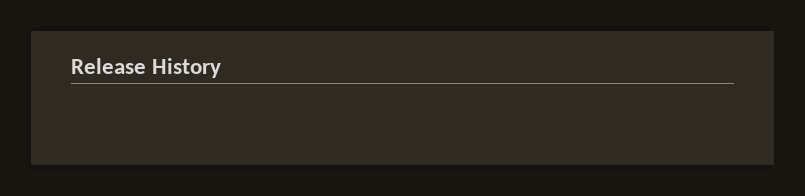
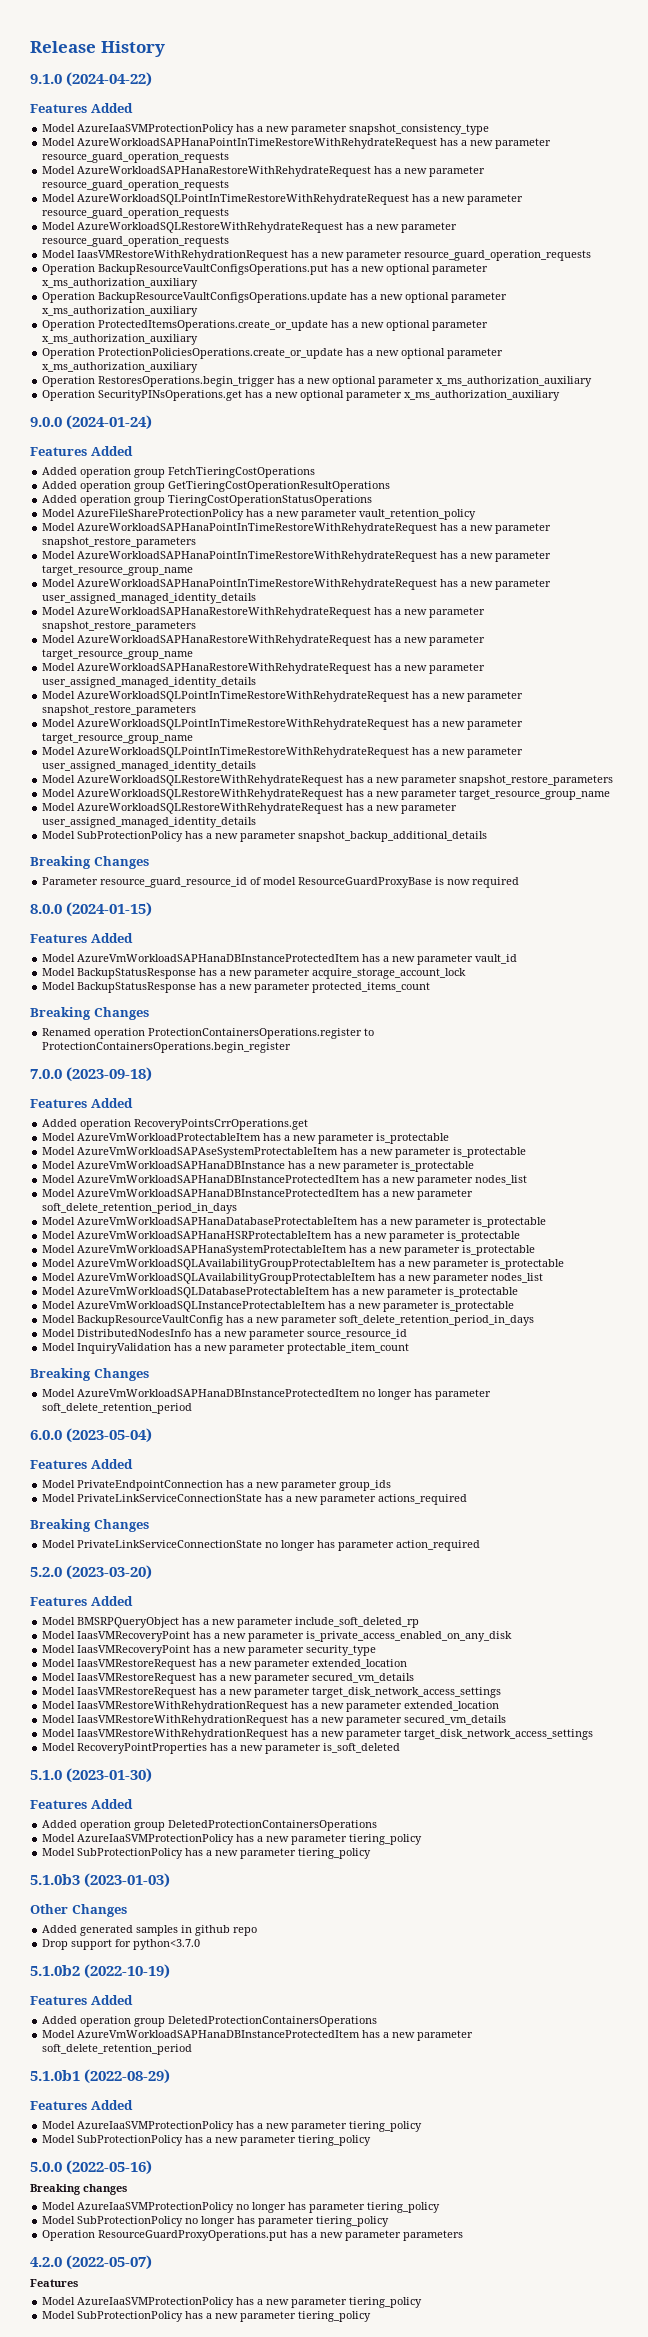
+ 9.1.0 (2024-04-22)
+ Features Added
+ Model AzureIaaSVMProtectionPolicy has a new parameter snapshot_consistency_type
+ Model AzureWorkloadSAPHanaPointInTimeRestoreWithRehydrateRequest has a new parameter resource_guard_operation_requests
+ Model AzureWorkloadSAPHanaRestoreWithRehydrateRequest has a new parameter resource_guard_operation_requests
+ Model AzureWorkloadSQLPointInTimeRestoreWithRehydrateRequest has a new parameter resource_guard_operation_requests
+ Model AzureWorkloadSQLRestoreWithRehydrateRequest has a new parameter resource_guard_operation_requests
+ Model IaasVMRestoreWithRehydrationRequest has a new parameter resource_guard_operation_requests
+ Operation BackupResourceVaultConfigsOperations.put has a new optional parameter x_ms_authorization_auxiliary
+ Operation BackupResourceVaultConfigsOperations.update has a new optional parameter x_ms_authorization_auxiliary
+ Operation ProtectedItemsOperations.create_or_update has a new optional parameter x_ms_authorization_auxiliary
+ Operation ProtectionPoliciesOperations.create_or_update has a new optional parameter x_ms_authorization_auxiliary
+ Operation RestoresOperations.begin_trigger has a new optional parameter x_ms_authorization_auxiliary
+ Operation SecurityPINsOperations.get has a new optional parameter x_ms_authorization_auxiliary
+ 9.0.0 (2024-01-24)
+ Features Added
+ Added operation group FetchTieringCostOperations
+ Added operation group GetTieringCostOperationResultOperations
+ Added operation group TieringCostOperationStatusOperations
+ Model AzureFileShareProtectionPolicy has a new parameter vault_retention_policy
+ Model AzureWorkloadSAPHanaPointInTimeRestoreWithRehydrateRequest has a new parameter snapshot_restore_parameters
+ Model AzureWorkloadSAPHanaPointInTimeRestoreWithRehydrateRequest has a new parameter target_resource_group_name
+ Model AzureWorkloadSAPHanaPointInTimeRestoreWithRehydrateRequest has a new parameter user_assigned_managed_identity_details
+ Model AzureWorkloadSAPHanaRestoreWithRehydrateRequest has a new parameter snapshot_restore_parameters
+ Model AzureWorkloadSAPHanaRestoreWithRehydrateRequest has a new parameter target_resource_group_name
+ Model AzureWorkloadSAPHanaRestoreWithRehydrateRequest has a new parameter user_assigned_managed_identity_details
+ Model AzureWorkloadSQLPointInTimeRestoreWithRehydrateRequest has a new parameter snapshot_restore_parameters
+ Model AzureWorkloadSQLPointInTimeRestoreWithRehydrateRequest has a new parameter target_resource_group_name
+ Model AzureWorkloadSQLPointInTimeRestoreWithRehydrateRequest has a new parameter user_assigned_managed_identity_details
+ Model AzureWorkloadSQLRestoreWithRehydrateRequest has a new parameter snapshot_restore_parameters
+ Model AzureWorkloadSQLRestoreWithRehydrateRequest has a new parameter target_resource_group_name
+ Model AzureWorkloadSQLRestoreWithRehydrateRequest has a new parameter user_assigned_managed_identity_details
+ Model SubProtectionPolicy has a new parameter snapshot_backup_additional_details
+ Breaking Changes
+ Parameter resource_guard_resource_id of model ResourceGuardProxyBase is now required
+ 8.0.0 (2024-01-15)
+ Features Added
+ Model AzureVmWorkloadSAPHanaDBInstanceProtectedItem has a new parameter vault_id
+ Model BackupStatusResponse has a new parameter acquire_storage_account_lock
+ Model BackupStatusResponse has a new parameter protected_items_count
+ Breaking Changes
+ Renamed operation ProtectionContainersOperations.register to ProtectionContainersOperations.begin_register
+ 7.0.0 (2023-09-18)
+ Features Added
+ Added operation RecoveryPointsCrrOperations.get
+ Model AzureVmWorkloadProtectableItem has a new parameter is_protectable
+ Model AzureVmWorkloadSAPAseSystemProtectableItem has a new parameter is_protectable
+ Model AzureVmWorkloadSAPHanaDBInstance has a new parameter is_protectable
+ Model AzureVmWorkloadSAPHanaDBInstanceProtectedItem has a new parameter nodes_list
+ Model AzureVmWorkloadSAPHanaDBInstanceProtectedItem has a new parameter soft_delete_retention_period_in_days
+ Model AzureVmWorkloadSAPHanaDatabaseProtectableItem has a new parameter is_protectable
+ Model AzureVmWorkloadSAPHanaHSRProtectableItem has a new parameter is_protectable
+ Model AzureVmWorkloadSAPHanaSystemProtectableItem has a new parameter is_protectable
+ Model AzureVmWorkloadSQLAvailabilityGroupProtectableItem has a new parameter is_protectable
+ Model AzureVmWorkloadSQLAvailabilityGroupProtectableItem has a new parameter nodes_list
+ Model AzureVmWorkloadSQLDatabaseProtectableItem has a new parameter is_protectable
+ Model AzureVmWorkloadSQLInstanceProtectableItem has a new parameter is_protectable
+ Model BackupResourceVaultConfig has a new parameter soft_delete_retention_period_in_days
+ Model DistributedNodesInfo has a new parameter source_resource_id
+ Model InquiryValidation has a new parameter protectable_item_count
+ Breaking Changes
+ Model AzureVmWorkloadSAPHanaDBInstanceProtectedItem no longer has parameter soft_delete_retention_period
+ 6.0.0 (2023-05-04)
+ Features Added
+ Model PrivateEndpointConnection has a new parameter group_ids
+ Model PrivateLinkServiceConnectionState has a new parameter actions_required
+ Breaking Changes
+ Model PrivateLinkServiceConnectionState no longer has parameter action_required
+ 5.2.0 (2023-03-20)
+ Features Added
+ Model BMSRPQueryObject has a new parameter include_soft_deleted_rp
+ Model IaasVMRecoveryPoint has a new parameter is_private_access_enabled_on_any_disk
+ Model IaasVMRecoveryPoint has a new parameter security_type
+ Model IaasVMRestoreRequest has a new parameter extended_location
+ Model IaasVMRestoreRequest has a new parameter secured_vm_details
+ Model IaasVMRestoreRequest has a new parameter target_disk_network_access_settings
+ Model IaasVMRestoreWithRehydrationRequest has a new parameter extended_location
+ Model IaasVMRestoreWithRehydrationRequest has a new parameter secured_vm_details
+ Model IaasVMRestoreWithRehydrationRequest has a new parameter target_disk_network_access_settings
+ Model RecoveryPointProperties has a new parameter is_soft_deleted
+ 5.1.0 (2023-01-30)
+ Features Added
+ Added operation group DeletedProtectionContainersOperations
+ Model AzureIaaSVMProtectionPolicy has a new parameter tiering_policy
+ Model SubProtectionPolicy has a new parameter tiering_policy
+ 5.1.0b3 (2023-01-03)
+ Other Changes
+ Added generated samples in github repo
+ Drop support for python<3.7.0
+ 5.1.0b2 (2022-10-19)
+ Features Added
+ Added operation group DeletedProtectionContainersOperations
+ Model AzureVmWorkloadSAPHanaDBInstanceProtectedItem has a new parameter soft_delete_retention_period
+ 5.1.0b1 (2022-08-29)
+ Features Added
+ Model AzureIaaSVMProtectionPolicy has a new parameter tiering_policy
+ Model SubProtectionPolicy has a new parameter tiering_policy
+ 5.0.0 (2022-05-16)
+ Breaking changes
+ Model AzureIaaSVMProtectionPolicy no longer has parameter tiering_policy
+ Model SubProtectionPolicy no longer has parameter tiering_policy
+ Operation ResourceGuardProxyOperations.put has a new parameter parameters
+ 4.2.0 (2022-05-07)
+ Features
+ Model AzureIaaSVMProtectionPolicy has a new parameter tiering_policy
+ Model SubProtectionPolicy has a new parameter tiering_policy

